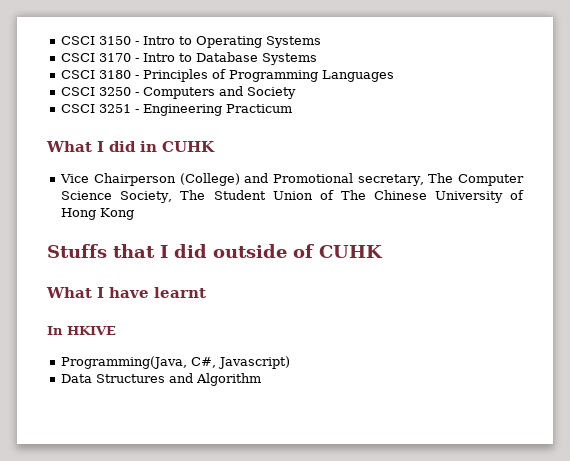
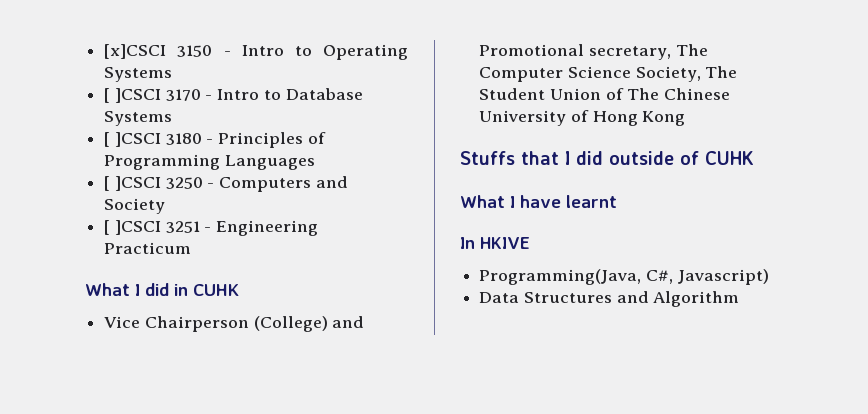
- CSCI 3150 - Intro to Operating Systems
+ [x]CSCI 3150 - Intro to Operating Systems
- CSCI 3170 - Intro to Database Systems
+ [ ]CSCI 3170 - Intro to Database Systems
- CSCI 3180 - Principles of Programming Languages
+ [ ]CSCI 3180 - Principles of Programming Languages
- CSCI 3250 - Computers and Society
+ [ ]CSCI 3250 - Computers and Society
- CSCI 3251 - Engineering Practicum
+ [ ]CSCI 3251 - Engineering Practicum

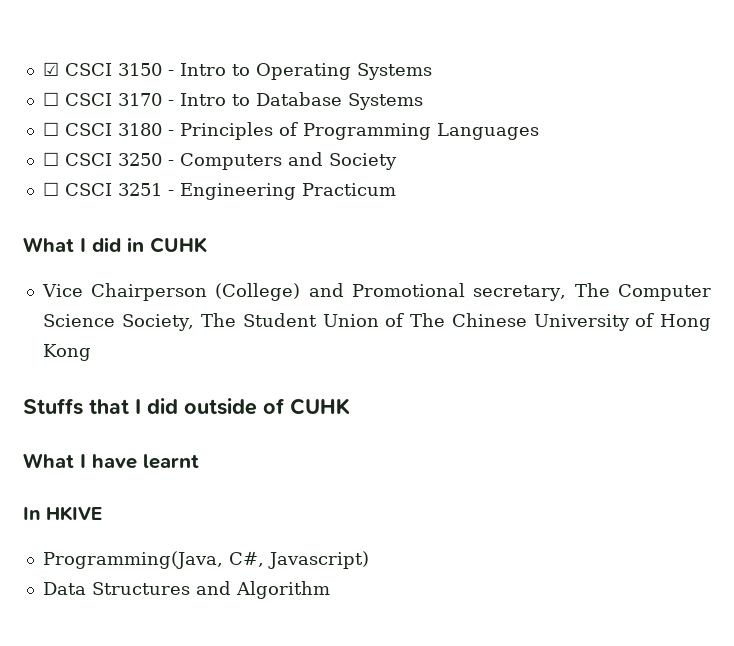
- [x]CSCI 3150 - Intro to Operating Systems
+ ☑ CSCI 3150 - Intro to Operating Systems
- [ ]CSCI 3170 - Intro to Database Systems
+ ☐ CSCI 3170 - Intro to Database Systems
- [ ]CSCI 3180 - Principles of Programming Languages
+ ☐ CSCI 3180 - Principles of Programming Languages
- [ ]CSCI 3250 - Computers and Society
+ ☐ CSCI 3250 - Computers and Society
- [ ]CSCI 3251 - Engineering Practicum
+ ☐ CSCI 3251 - Engineering Practicum

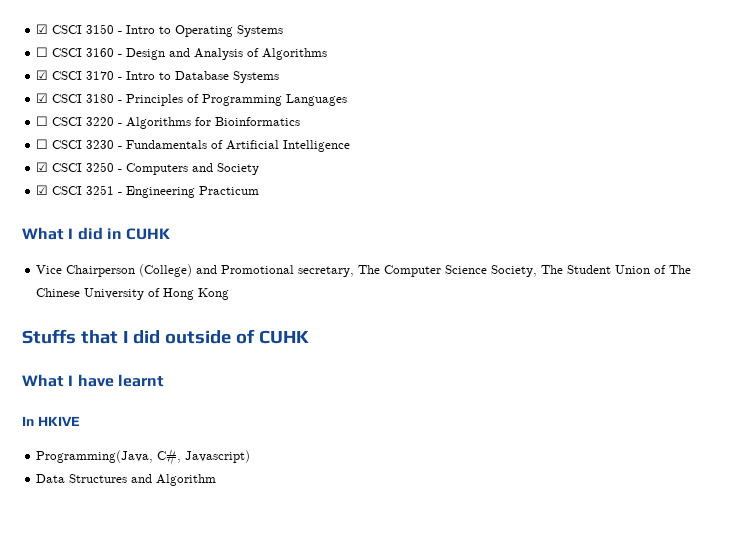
- ☐ CSCI 3170 - Intro to Database Systems
+ ☐ CSCI 3160 - Design and Analysis of Algorithms
+ ☑ CSCI 3170 - Intro to Database Systems
- ☐ CSCI 3180 - Principles of Programming Languages
+ ☑ CSCI 3180 - Principles of Programming Languages
- ☐ CSCI 3250 - Computers and Society
+ ☐ CSCI 3220 - Algorithms for Bioinformatics
+ ☐ CSCI 3230 - Fundamentals of Artificial Intelligence
+ ☑ CSCI 3250 - Computers and Society
- ☐ CSCI 3251 - Engineering Practicum
+ ☑ CSCI 3251 - Engineering Practicum

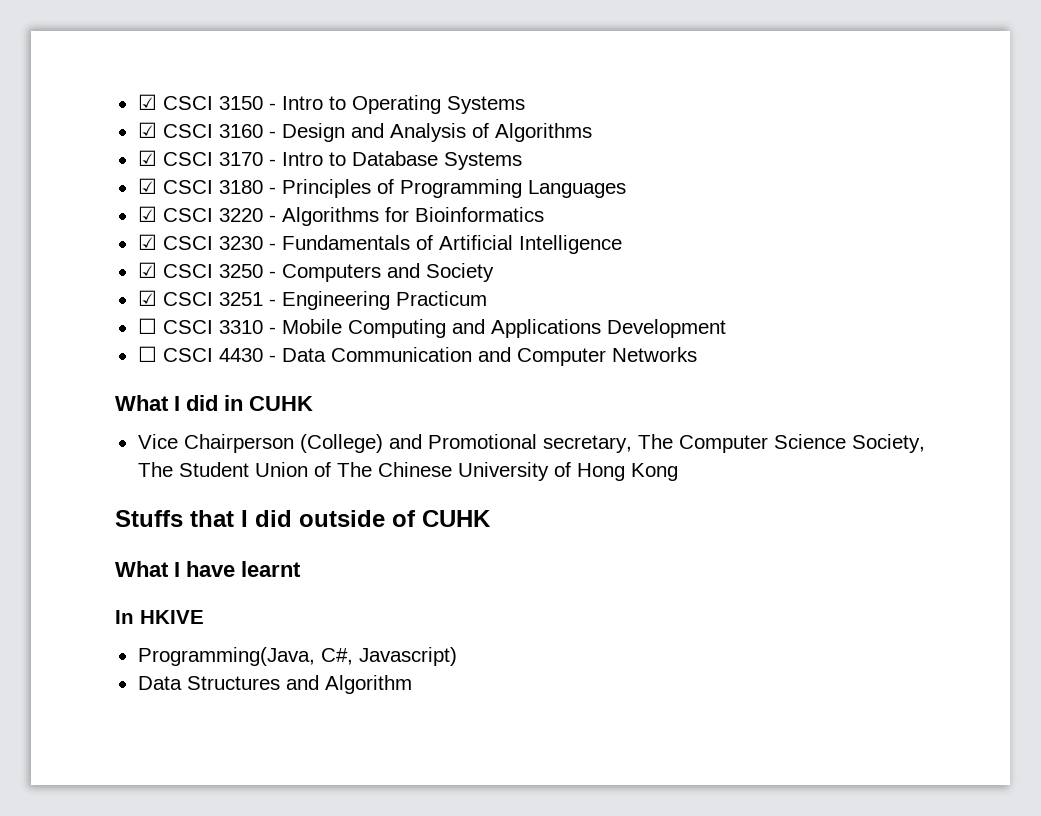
- ☐ CSCI 3160 - Design and Analysis of Algorithms
+ ☑ CSCI 3160 - Design and Analysis of Algorithms
- ☐ CSCI 3220 - Algorithms for Bioinformatics
+ ☑ CSCI 3220 - Algorithms for Bioinformatics
- ☐ CSCI 3230 - Fundamentals of Artificial Intelligence
+ ☑ CSCI 3230 - Fundamentals of Artificial Intelligence
+ ☐ CSCI 3310 - Mobile Computing and Applications Development
+ ☐ CSCI 4430 - Data Communication and Computer Networks

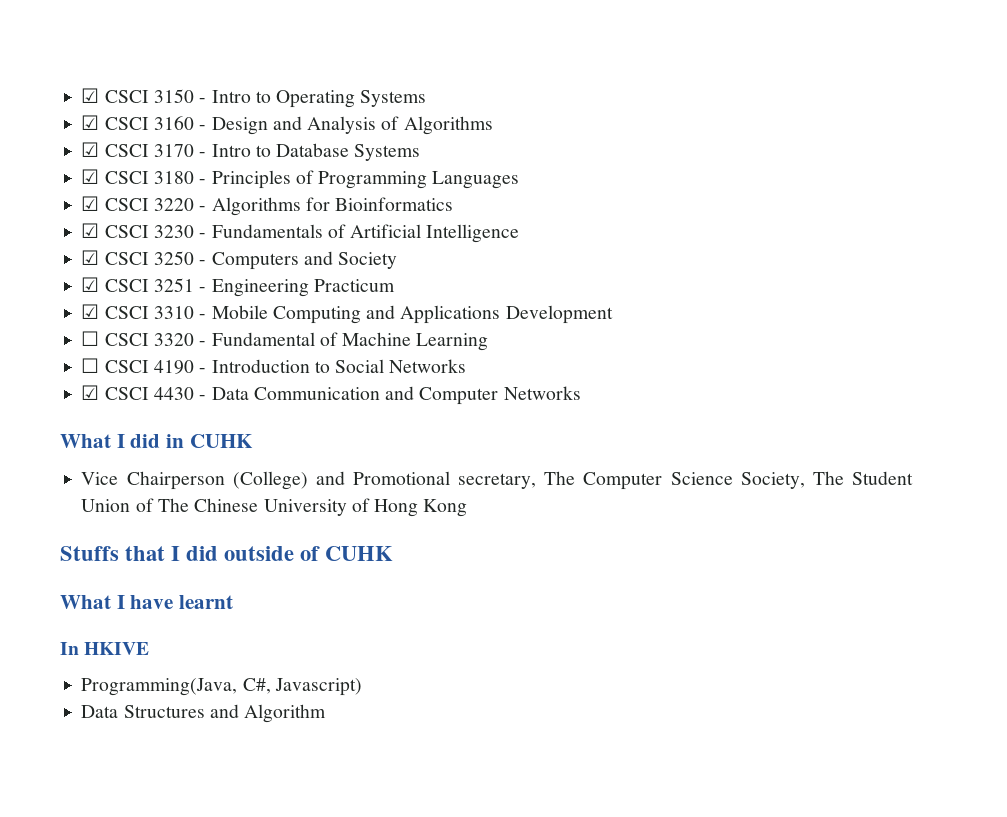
- ☐ CSCI 3310 - Mobile Computing and Applications Development
+ ☑ CSCI 3310 - Mobile Computing and Applications Development
- ☐ CSCI 4430 - Data Communication and Computer Networks
+ ☐ CSCI 3320 - Fundamental of Machine Learning
+ ☐ CSCI 4190 - Introduction to Social Networks
+ ☑ CSCI 4430 - Data Communication and Computer Networks

